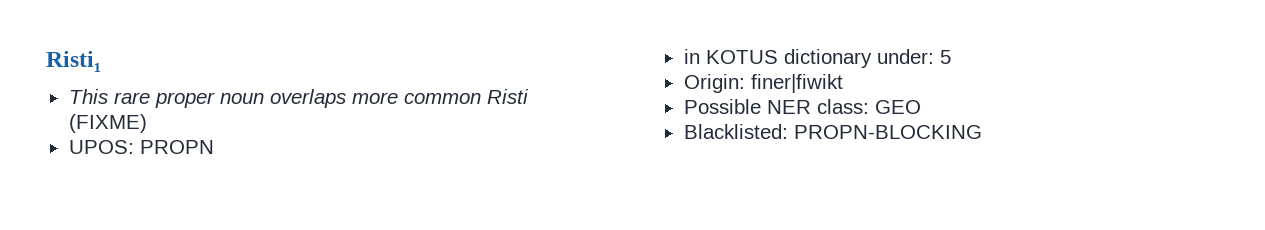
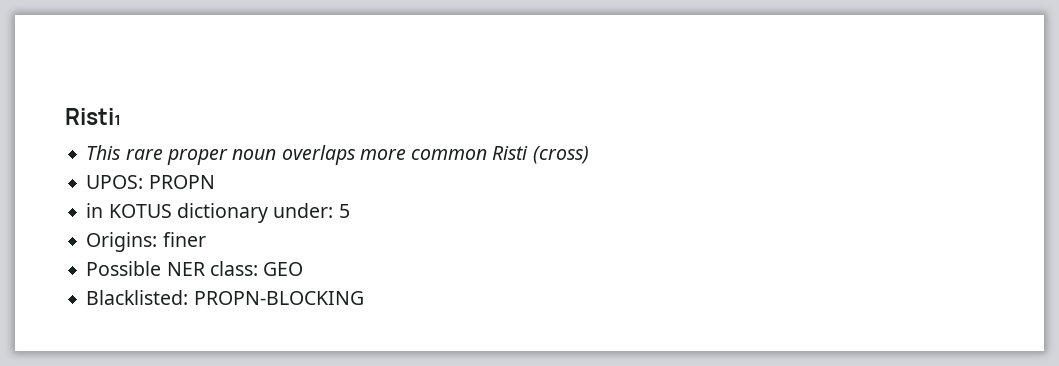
- This rare proper noun overlaps more common Risti (FIXME)
+ This rare proper noun overlaps more common Risti (cross)
- Origin: finer|fiwikt
+ Origins: finer

